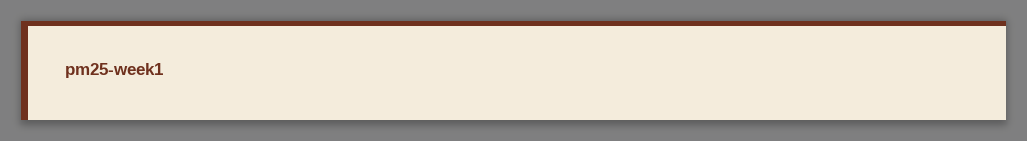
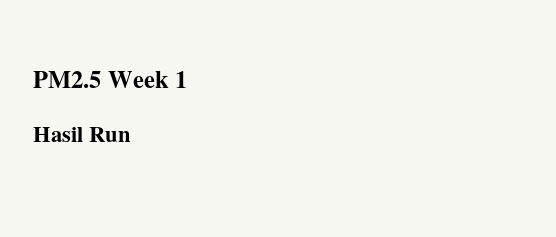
- pm25-week1
+ PM2.5 Week 1
+ Hasil Run

